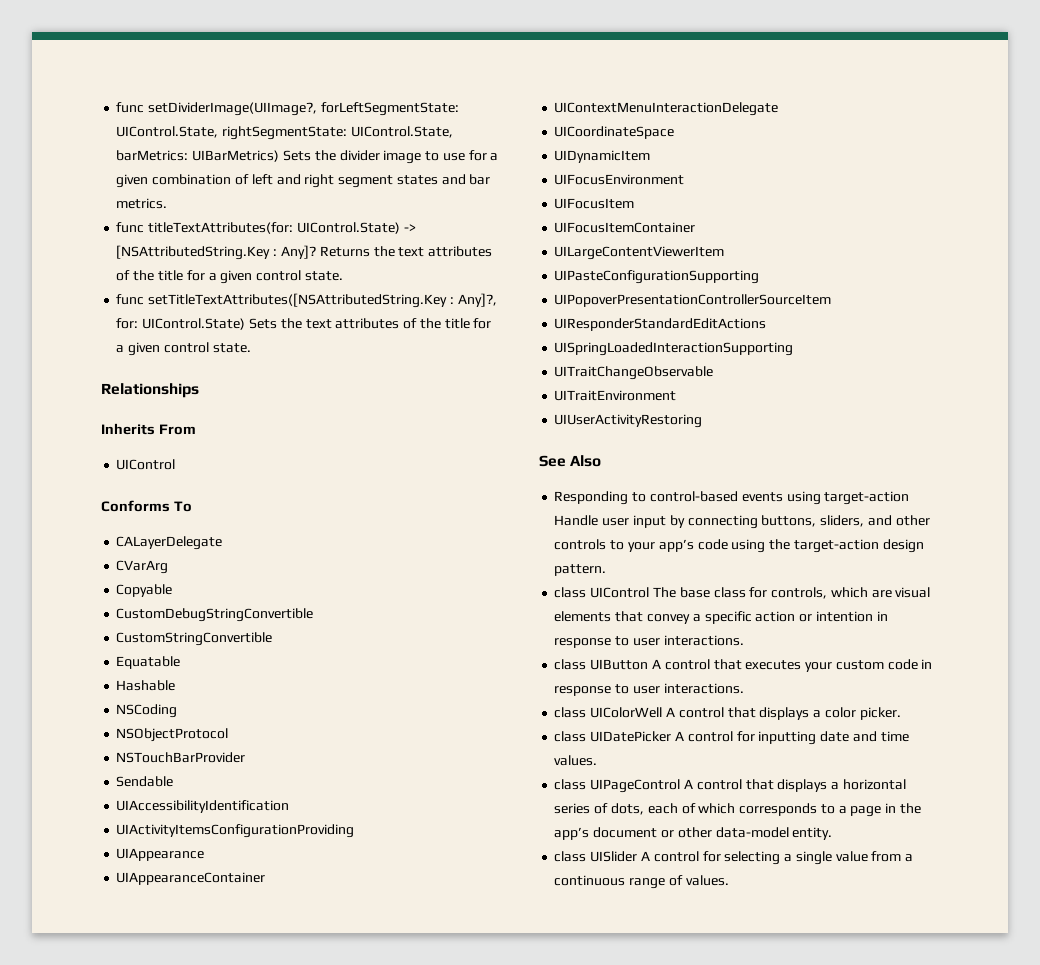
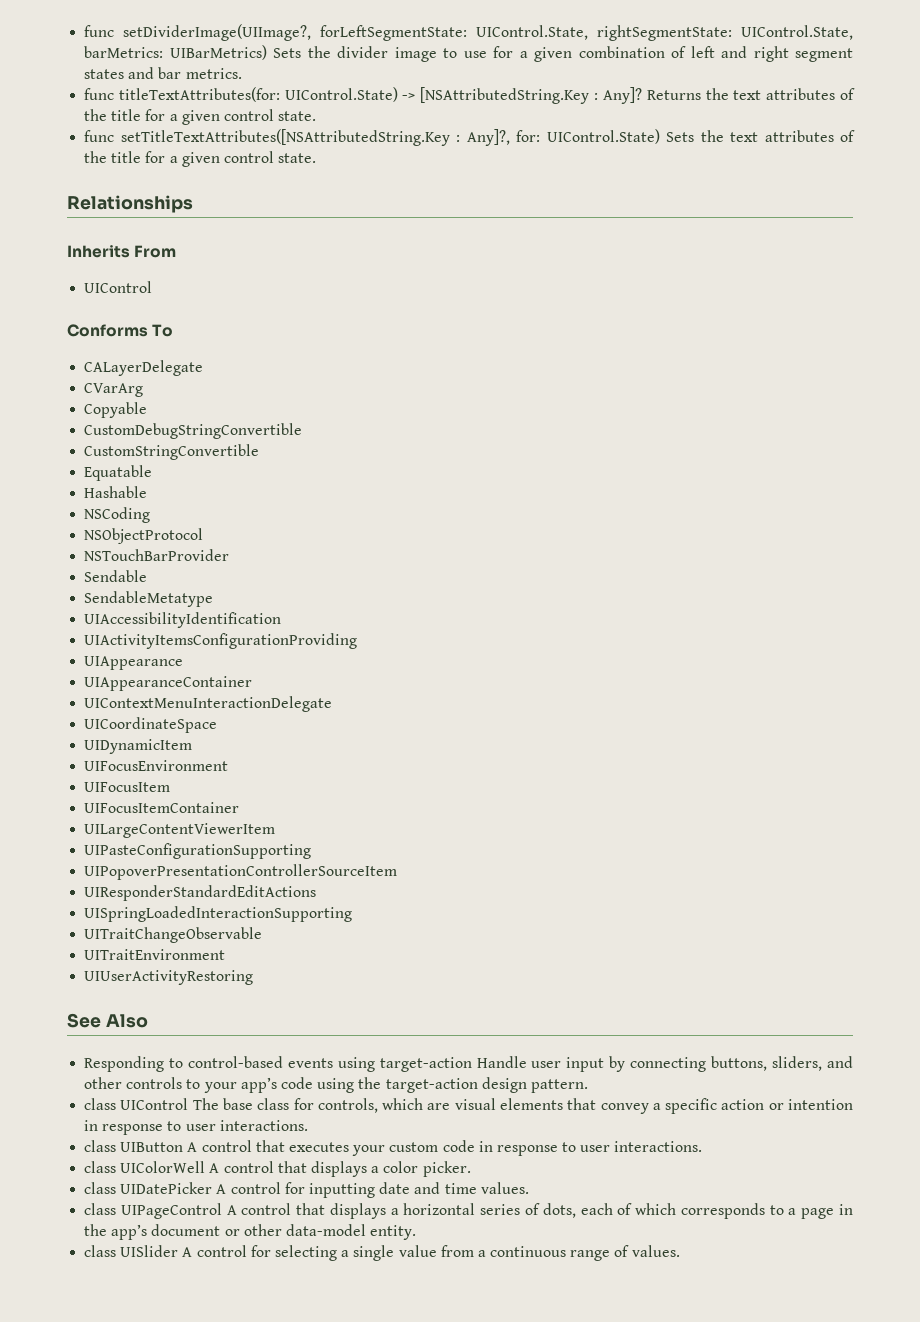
+ SendableMetatype

